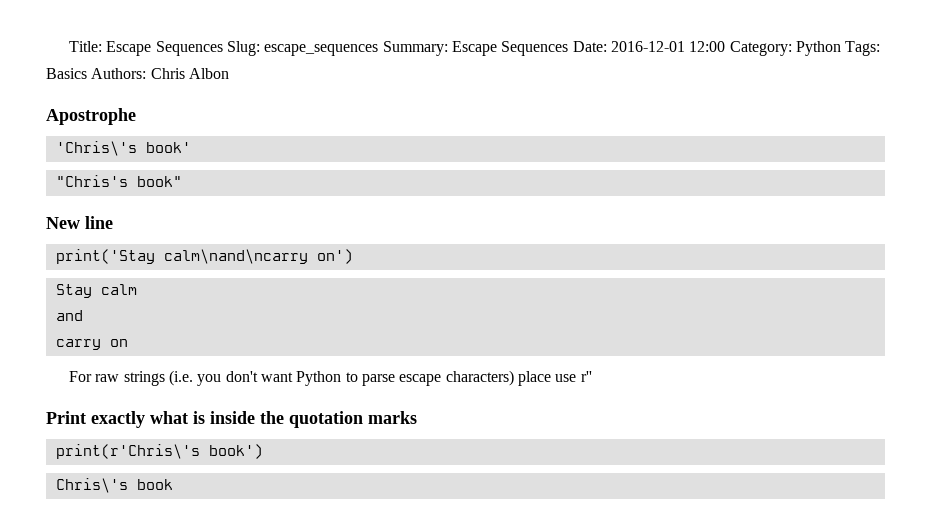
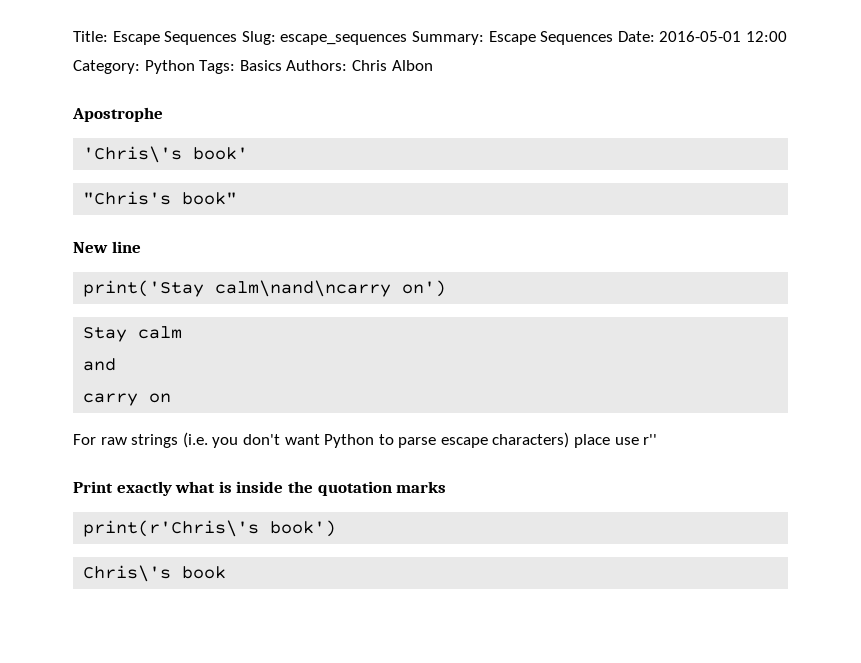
- Title: Escape Sequences Slug: escape_sequences Summary: Escape Sequences Date: 2016-12-01 12:00 Category: Python Tags: Basics Authors: Chris Albon
+ Title: Escape Sequences Slug: escape_sequences Summary: Escape Sequences Date: 2016-05-01 12:00 Category: Python Tags: Basics Authors: Chris Albon

